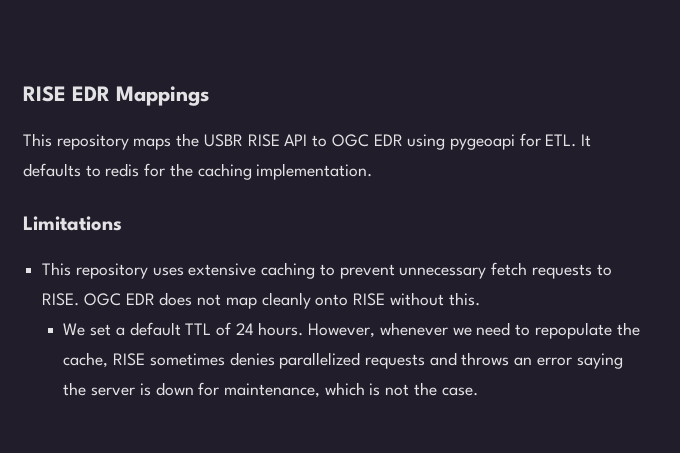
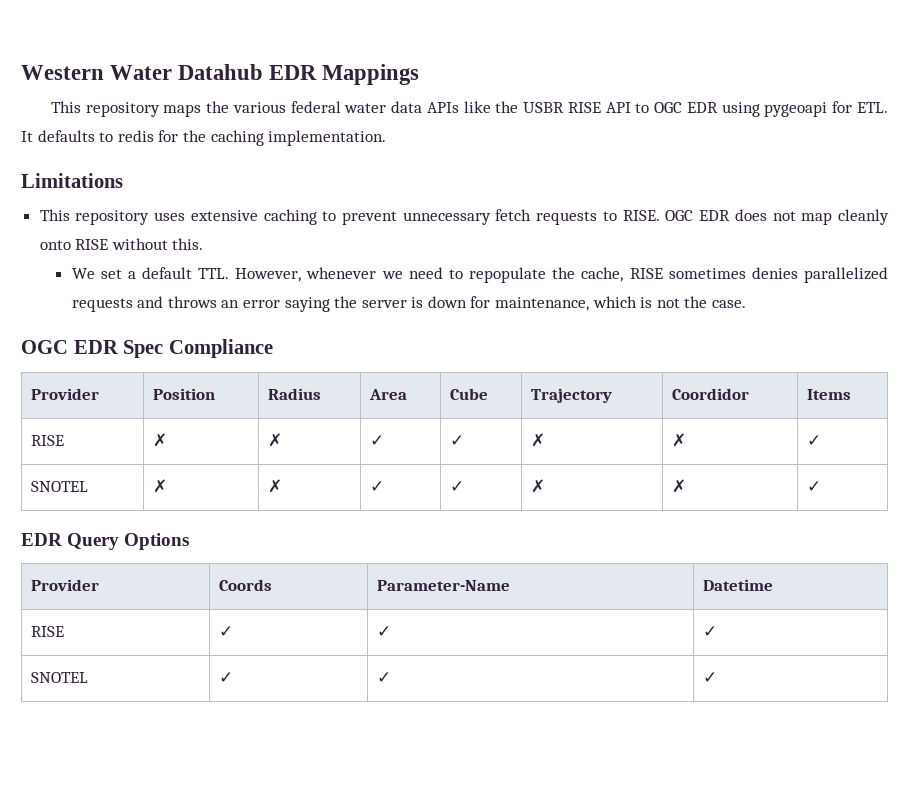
- RISE EDR Mappings
+ Western Water Datahub EDR Mappings
- This repository maps the USBR RISE API to OGC EDR using pygeoapi for ETL. It defaults to redis for the caching implementation.
+ This repository maps the various federal water data APIs like the USBR RISE API to OGC EDR using pygeoapi for ETL. It defaults to redis for the caching implementation.
- We set a default TTL of 24 hours. However, whenever we need to repopulate the cache, RISE sometimes denies parallelized requests and throws an error saying the server is down for maintenance, which is not the case.
+ We set a default TTL. However, whenever we need to repopulate the cache, RISE sometimes denies parallelized requests and throws an error saying the server is down for maintenance, which is not the case.
+ OGC EDR Spec Compliance
+ Provider | Position | Radius | Area | Cube | Trajectory | Coordidor | Items
+ RISE | ✗ | ✗ | ✓ | ✓ | ✗ | ✗ | ✓
+ SNOTEL | ✗ | ✗ | ✓ | ✓ | ✗ | ✗ | ✓
+ EDR Query Options
+ Provider | Coords | Parameter-Name | Datetime
+ RISE | ✓ | ✓ | ✓
+ SNOTEL | ✓ | ✓ | ✓

